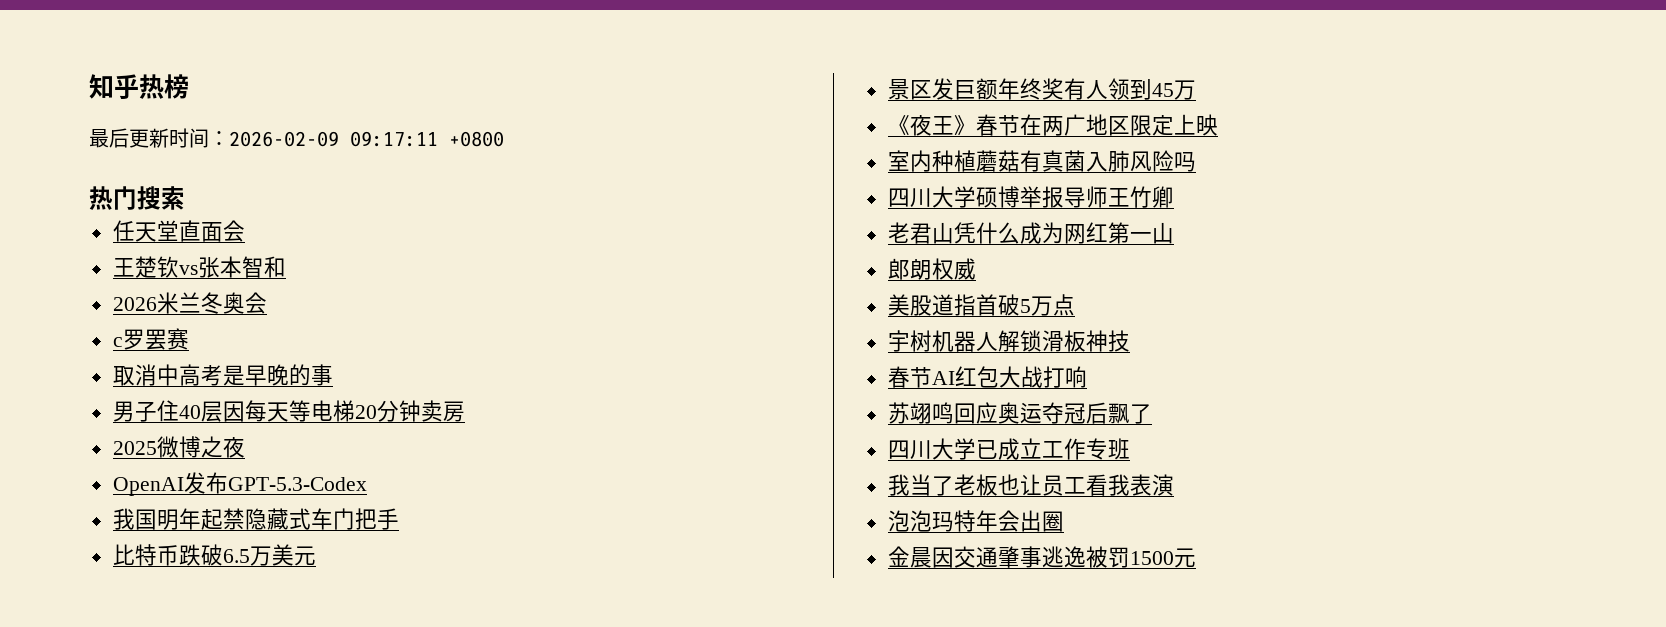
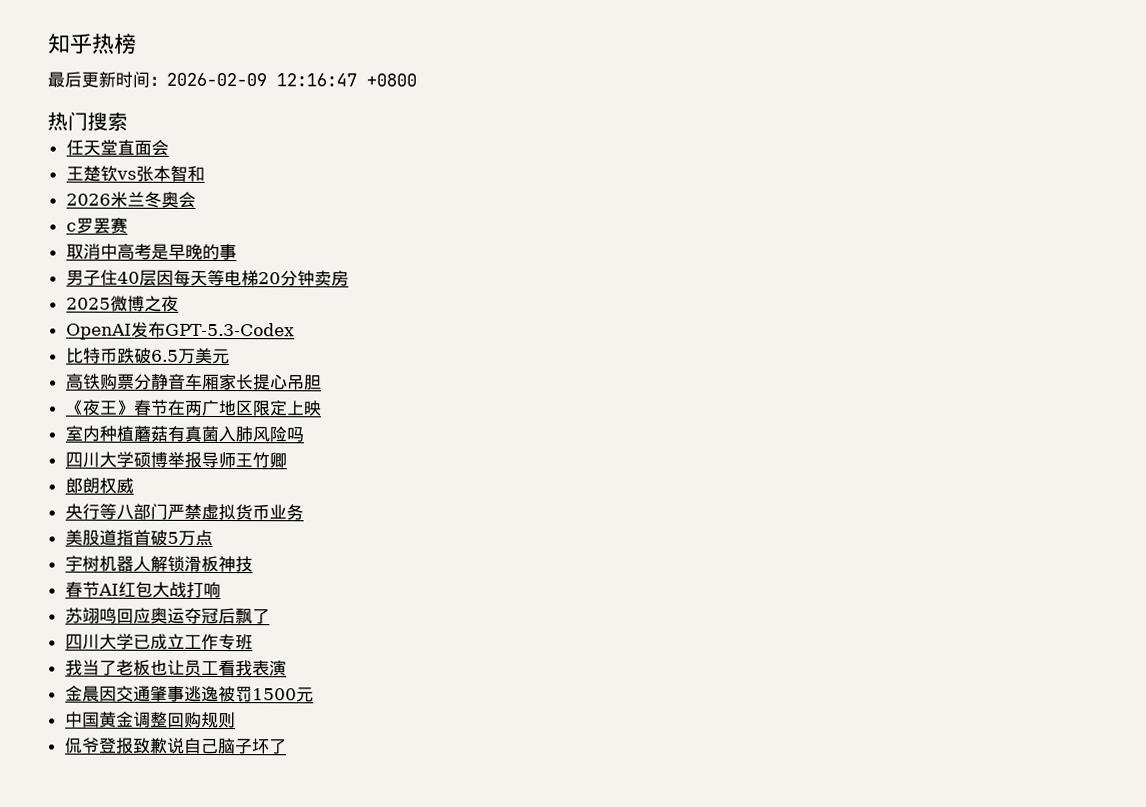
- 最后更新时间：2026-02-09 09:17:11 +0800
+ 最后更新时间：2026-02-09 12:16:47 +0800
- 我国明年起禁隐藏式车门把手
- 景区发巨额年终奖有人领到45万
+ 高铁购票分静音车厢家长提心吊胆
- 老君山凭什么成为网红第一山
  郎朗权威
+ 央行等八部门严禁虚拟货币业务
- 泡泡玛特年会出圈
+ 中国黄金调整回购规则
+ 侃爷登报致歉说自己脑子坏了

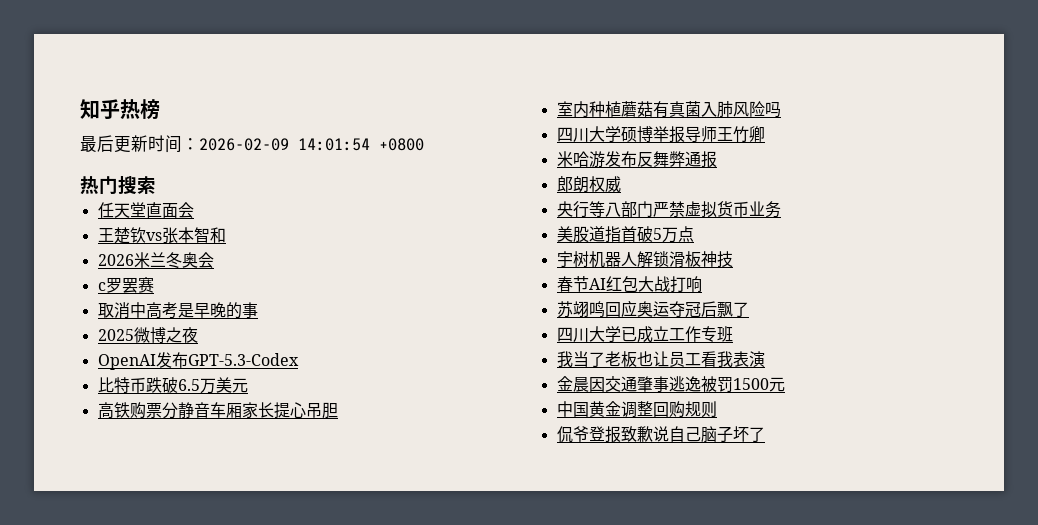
- 最后更新时间：2026-02-09 12:16:47 +0800
+ 最后更新时间：2026-02-09 14:01:54 +0800
- 男子住40层因每天等电梯20分钟卖房
- 《夜王》春节在两广地区限定上映
+ 米哈游发布反舞弊通报

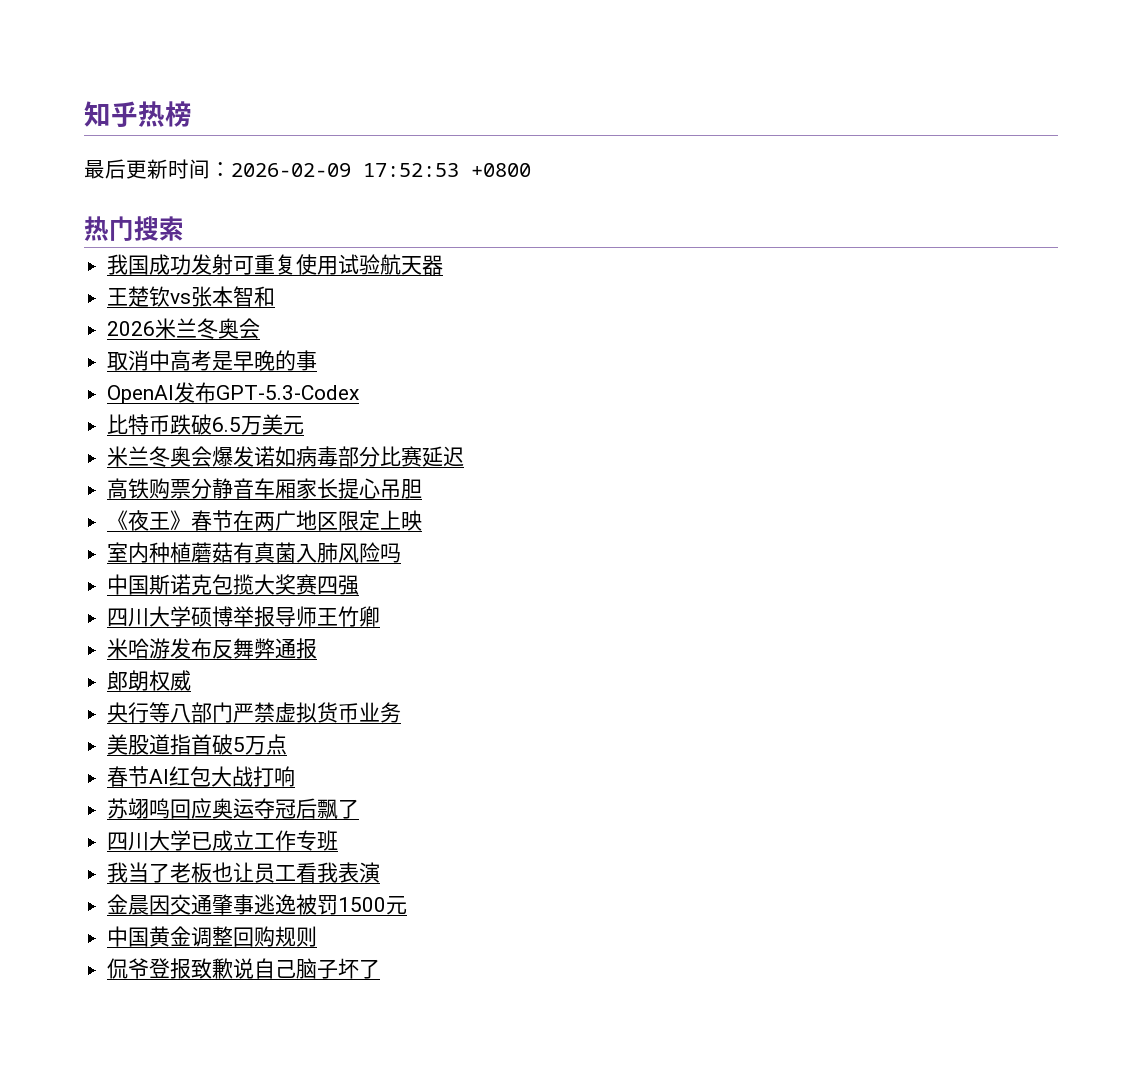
- 最后更新时间：2026-02-09 14:01:54 +0800
+ 最后更新时间：2026-02-09 17:52:53 +0800
- 任天堂直面会
+ 我国成功发射可重复使用试验航天器
- c罗罢赛
- 2025微博之夜
+ 米兰冬奥会爆发诺如病毒部分比赛延迟
+ 《夜王》春节在两广地区限定上映
+ 中国斯诺克包揽大奖赛四强
- 宇树机器人解锁滑板神技

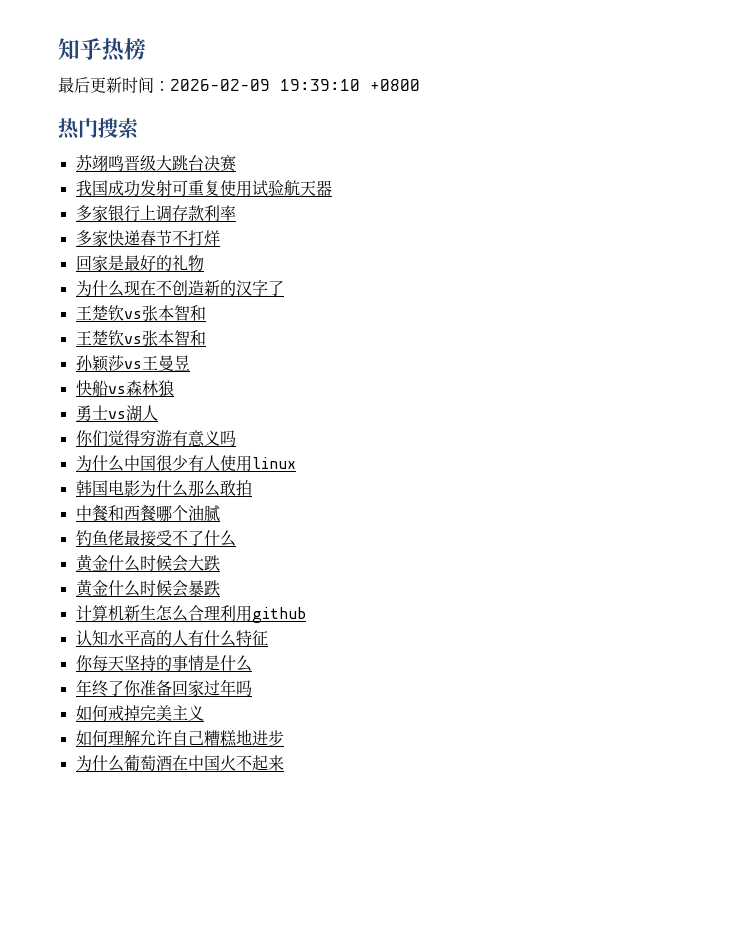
- 最后更新时间：2026-02-09 17:52:53 +0800
+ 最后更新时间：2026-02-09 19:39:10 +0800
+ 苏翊鸣晋级大跳台决赛
+ 多家银行上调存款利率
+ 多家快递春节不打烊
+ 回家是最好的礼物
+ 为什么现在不创造新的汉字了
  王楚钦vs张本智和
- 2026米兰冬奥会
- 取消中高考是早晚的事
- OpenAI发布GPT-5.3-Codex
- 比特币跌破6.5万美元
- 米兰冬奥会爆发诺如病毒部分比赛延迟
- 高铁购票分静音车厢家长提心吊胆
- 《夜王》春节在两广地区限定上映
- 室内种植蘑菇有真菌入肺风险吗
- 中国斯诺克包揽大奖赛四强
- 四川大学硕博举报导师王竹卿
- 米哈游发布反舞弊通报
- 郎朗权威
- 央行等八部门严禁虚拟货币业务
- 美股道指首破5万点
- 春节AI红包大战打响
- 苏翊鸣回应奥运夺冠后飘了
- 四川大学已成立工作专班
- 我当了老板也让员工看我表演
- 金晨因交通肇事逃逸被罚1500元
- 中国黄金调整回购规则
- 侃爷登报致歉说自己脑子坏了
+ 王楚钦vs张本智和
+ 孙颖莎vs王曼昱
+ 快船vs森林狼
+ 勇士vs湖人
+ 你们觉得穷游有意义吗
+ 为什么中国很少有人使用linux
+ 韩国电影为什么那么敢拍
+ 中餐和西餐哪个油腻
+ 钓鱼佬最接受不了什么
+ 黄金什么时候会大跌
+ 黄金什么时候会暴跌
+ 计算机新生怎么合理利用github
+ 认知水平高的人有什么特征
+ 你每天坚持的事情是什么
+ 年终了你准备回家过年吗
+ 如何戒掉完美主义
+ 如何理解允许自己糟糕地进步
+ 为什么葡萄酒在中国火不起来

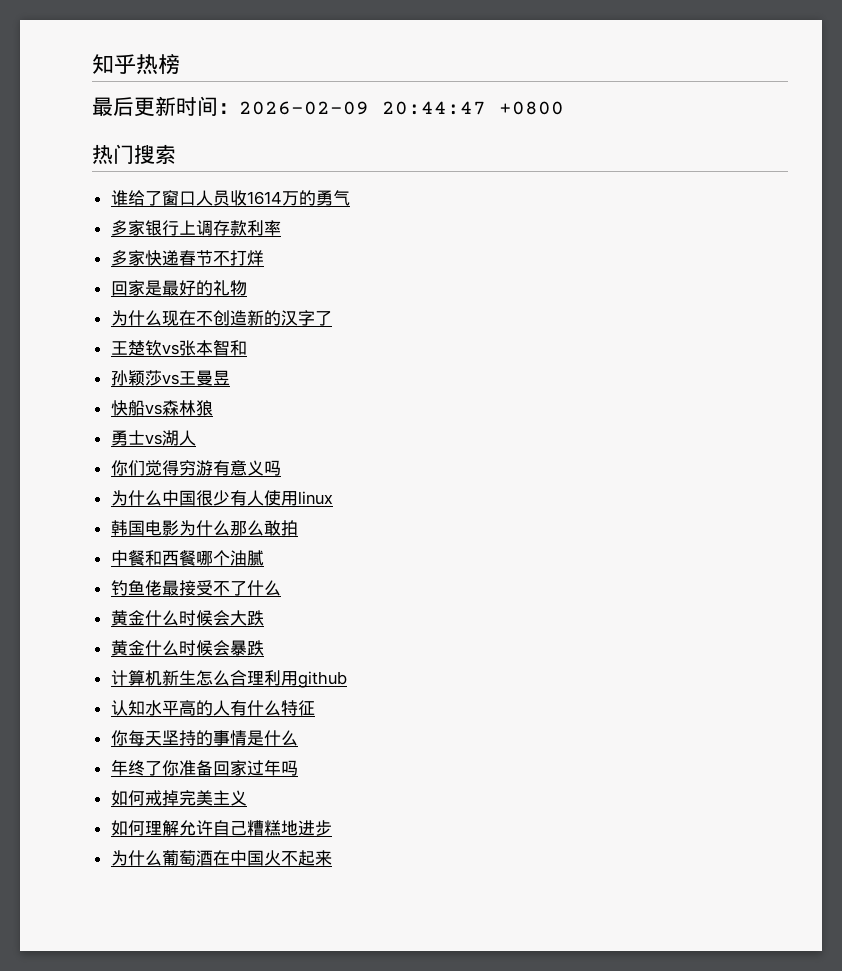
- 最后更新时间：2026-02-09 19:39:10 +0800
+ 最后更新时间：2026-02-09 20:44:47 +0800
- 苏翊鸣晋级大跳台决赛
- 我国成功发射可重复使用试验航天器
+ 谁给了窗口人员收1614万的勇气
  为什么现在不创造新的汉字了
- 王楚钦vs张本智和

